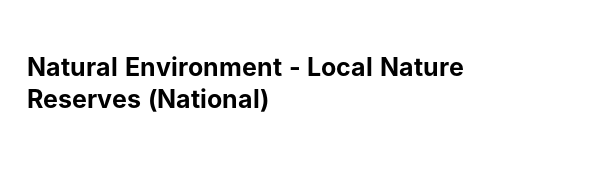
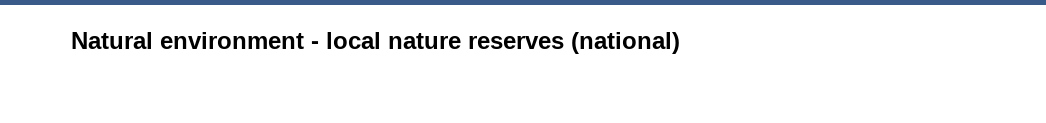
- Natural Environment - Local Nature Reserves (National)
+ Natural environment - local nature reserves (national)

